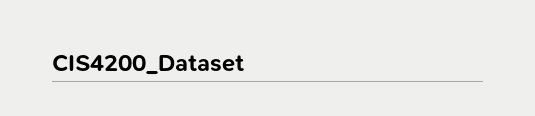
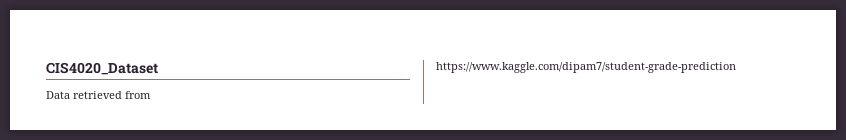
- CIS4200_Dataset
+ CIS4020_Dataset
+ Data retrieved from https://www.kaggle.com/dipam7/student-grade-prediction

